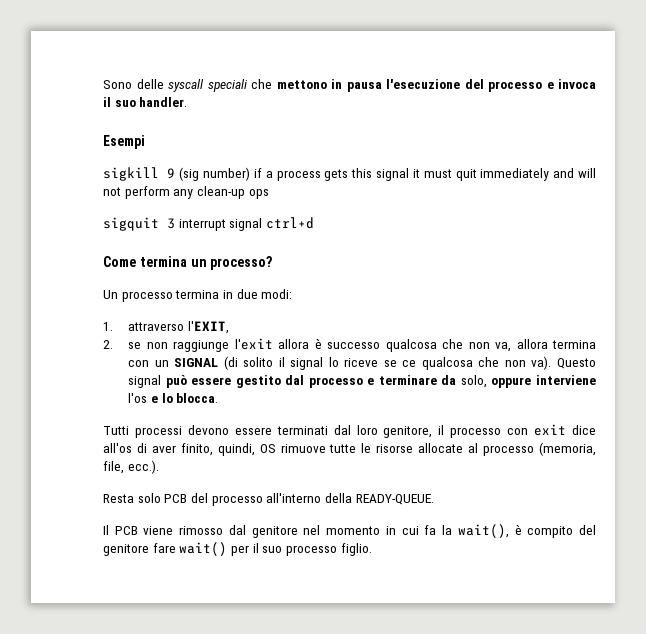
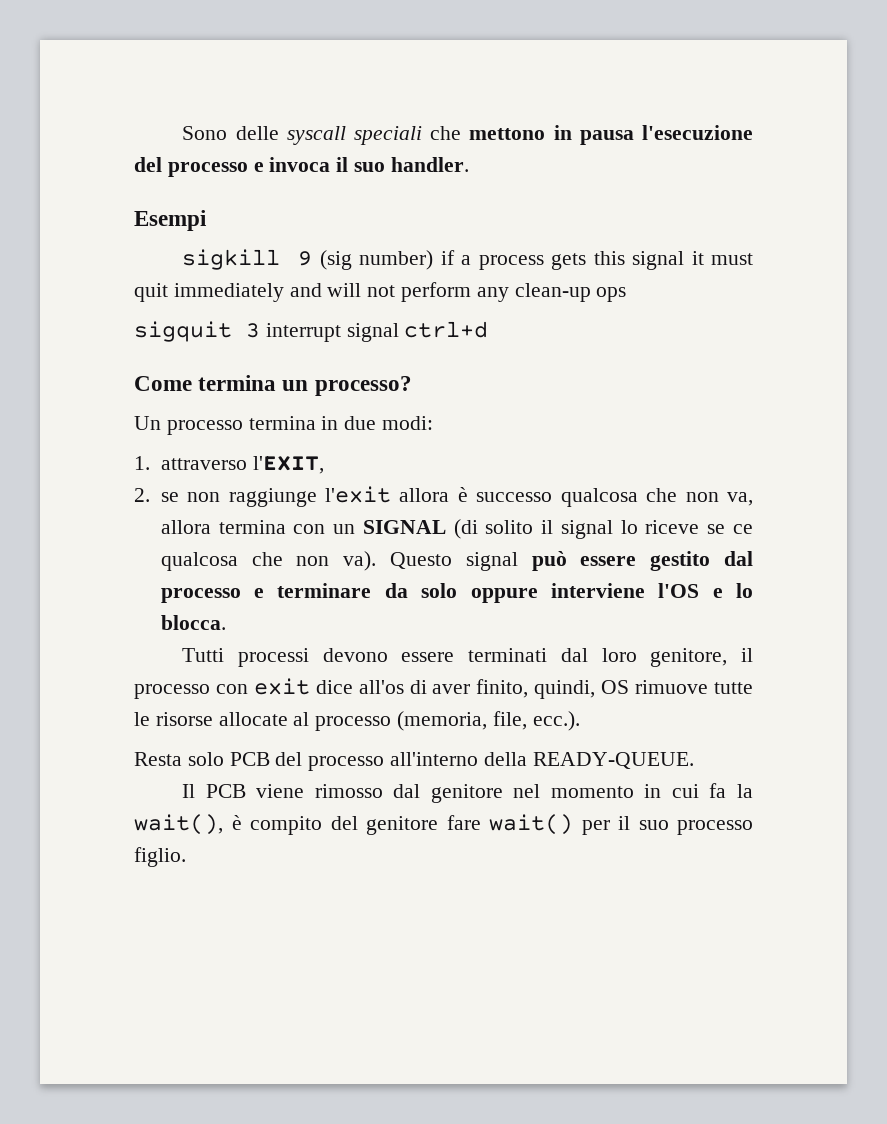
- Questo signal può essere gestito dal processo e terminare da solo, oppure interviene l'os e lo blocca.
+ Questo signal può essere gestito dal processo e terminare da solo oppure interviene l'OS e lo blocca.

